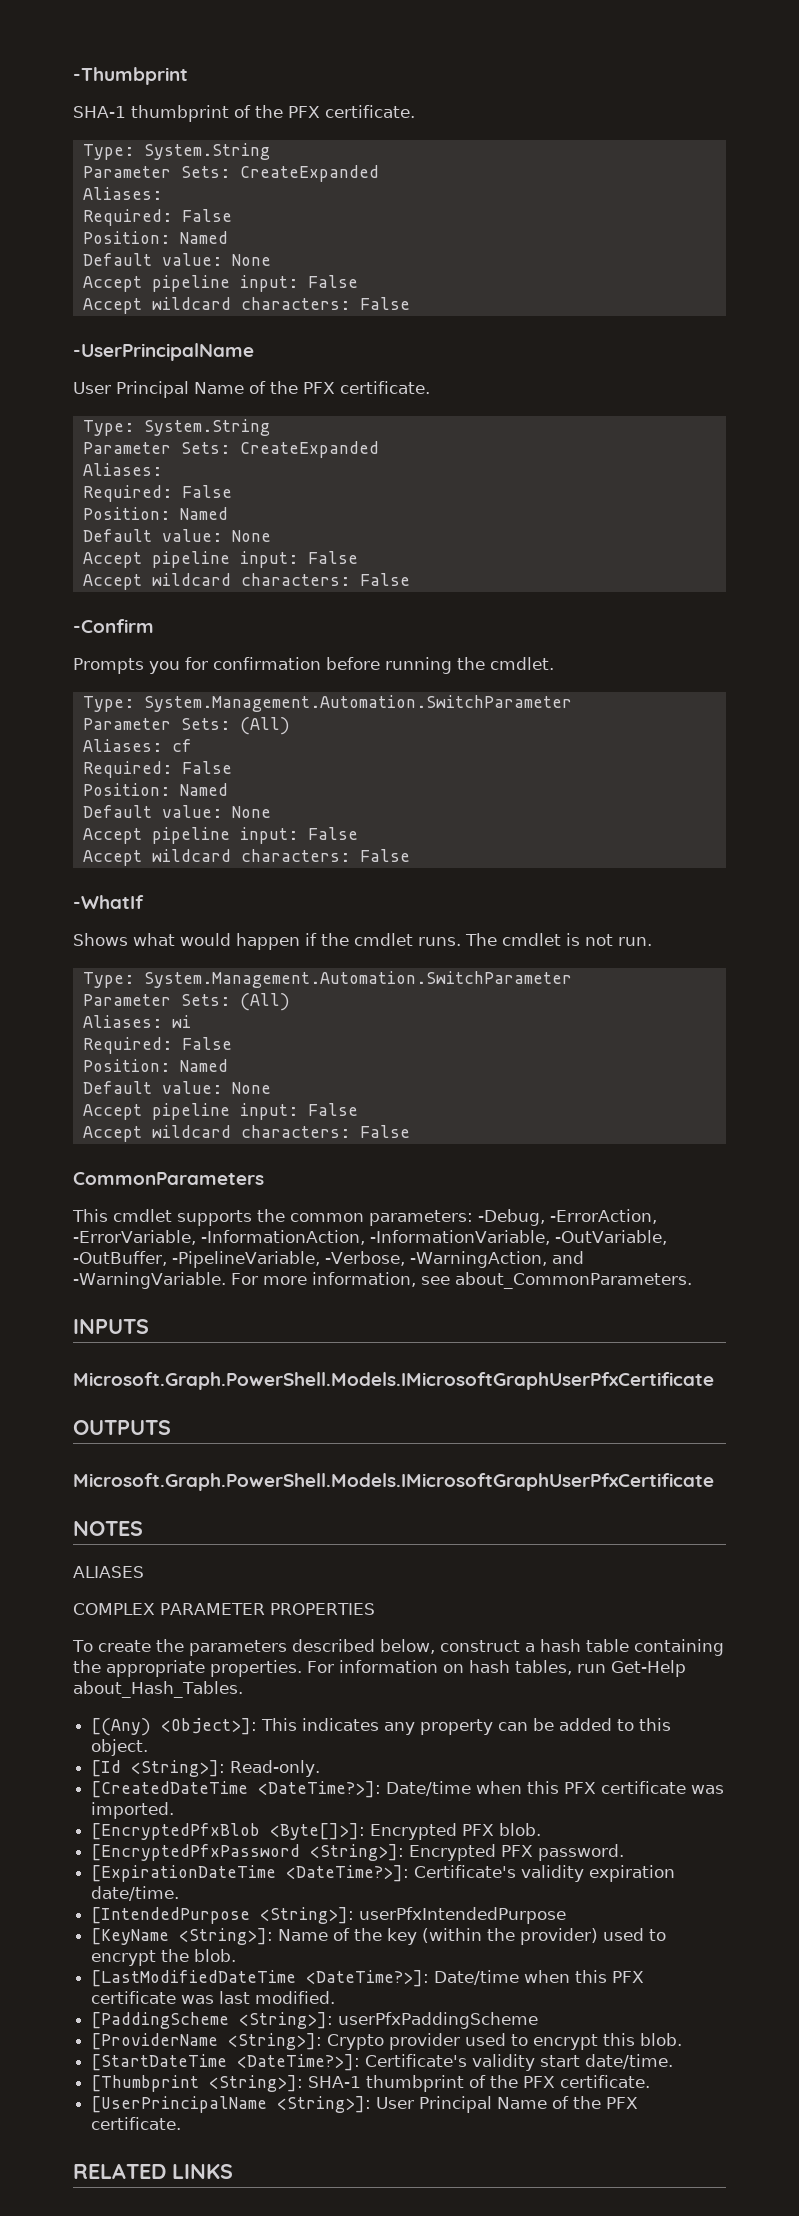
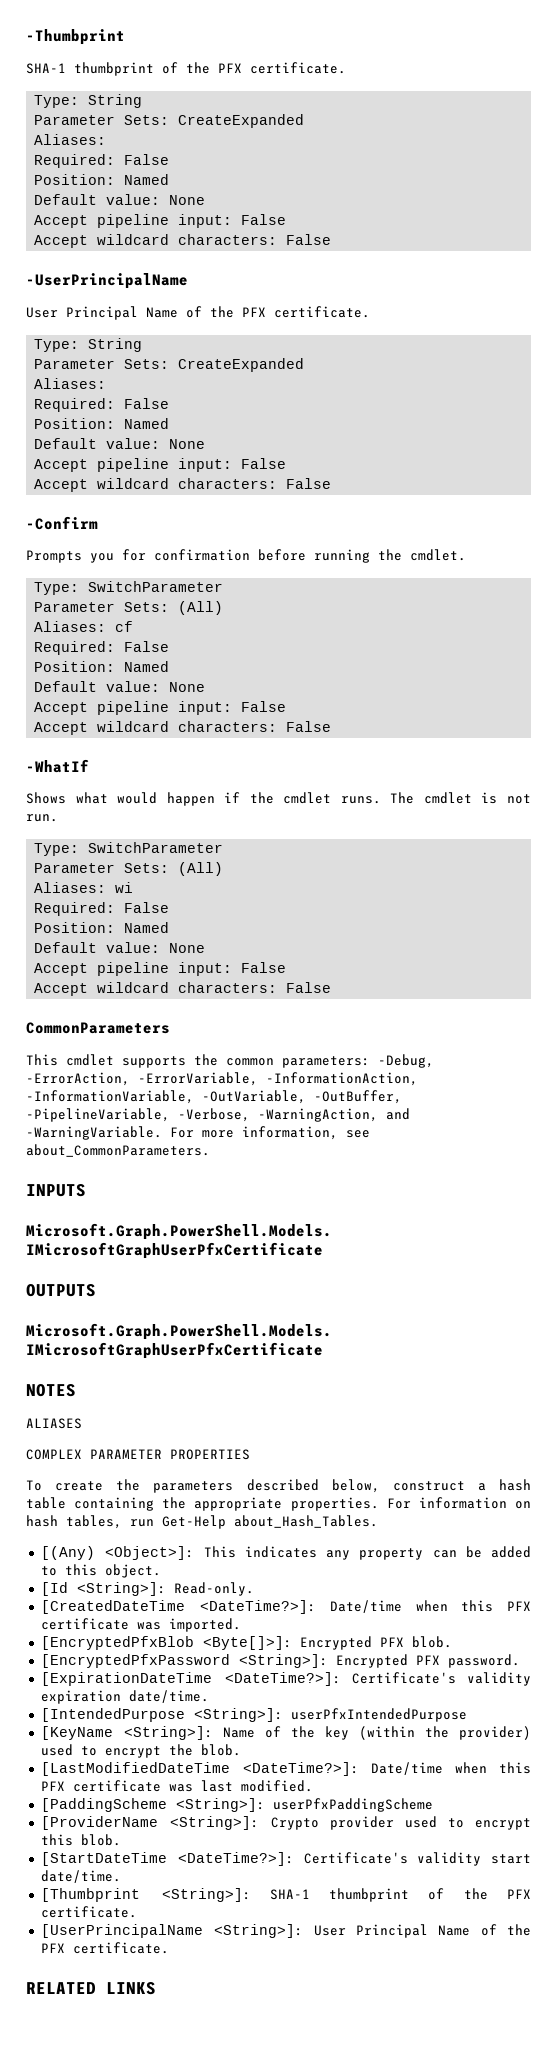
  -Thumbprint
  SHA-1 thumbprint of the PFX certificate.
- Type: System.String
+ Type: String
  -UserPrincipalName
  User Principal Name of the PFX certificate.
- Type: System.String
+ Type: String
  Prompts you for confirmation before running the cmdlet.
- Type: System.Management.Automation.SwitchParameter
+ Type: SwitchParameter
  The cmdlet is not run.
- Type: System.Management.Automation.SwitchParameter
+ Type: SwitchParameter

